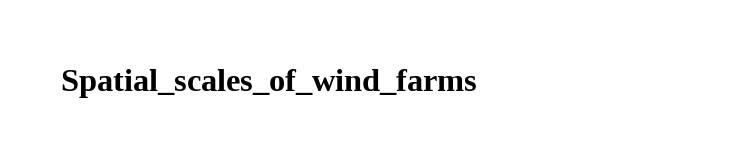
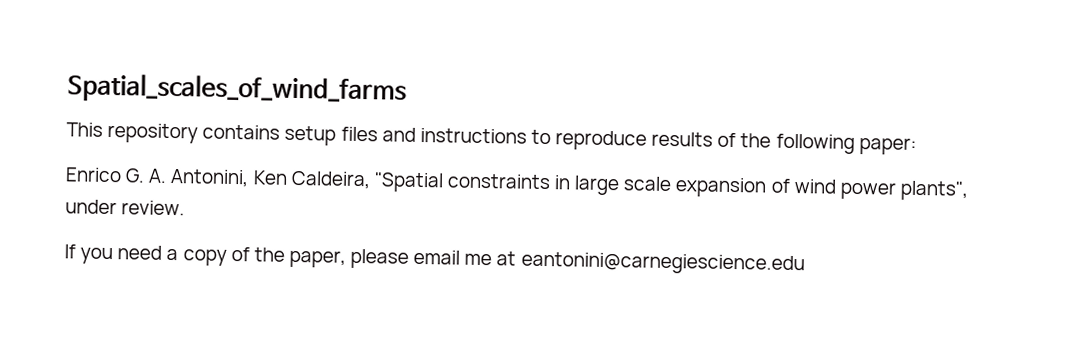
+ This repository contains setup files and instructions to reproduce results of the following paper:
+ Enrico G. A. Antonini, Ken Caldeira, "Spatial constraints in large scale expansion of wind power plants", under review.
+ If you need a copy of the paper, please email me at eantonini@carnegiescience.edu

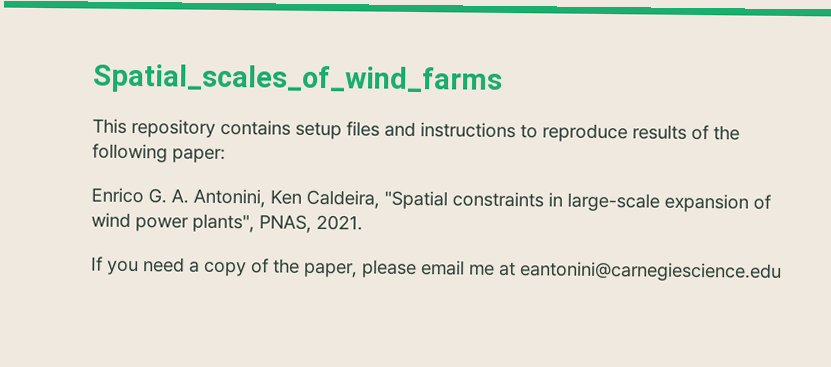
- Enrico G. A. Antonini, Ken Caldeira, "Spatial constraints in large scale expansion of wind power plants", under review.
+ Enrico G. A. Antonini, Ken Caldeira, "Spatial constraints in large-scale expansion of wind power plants", PNAS, 2021.

